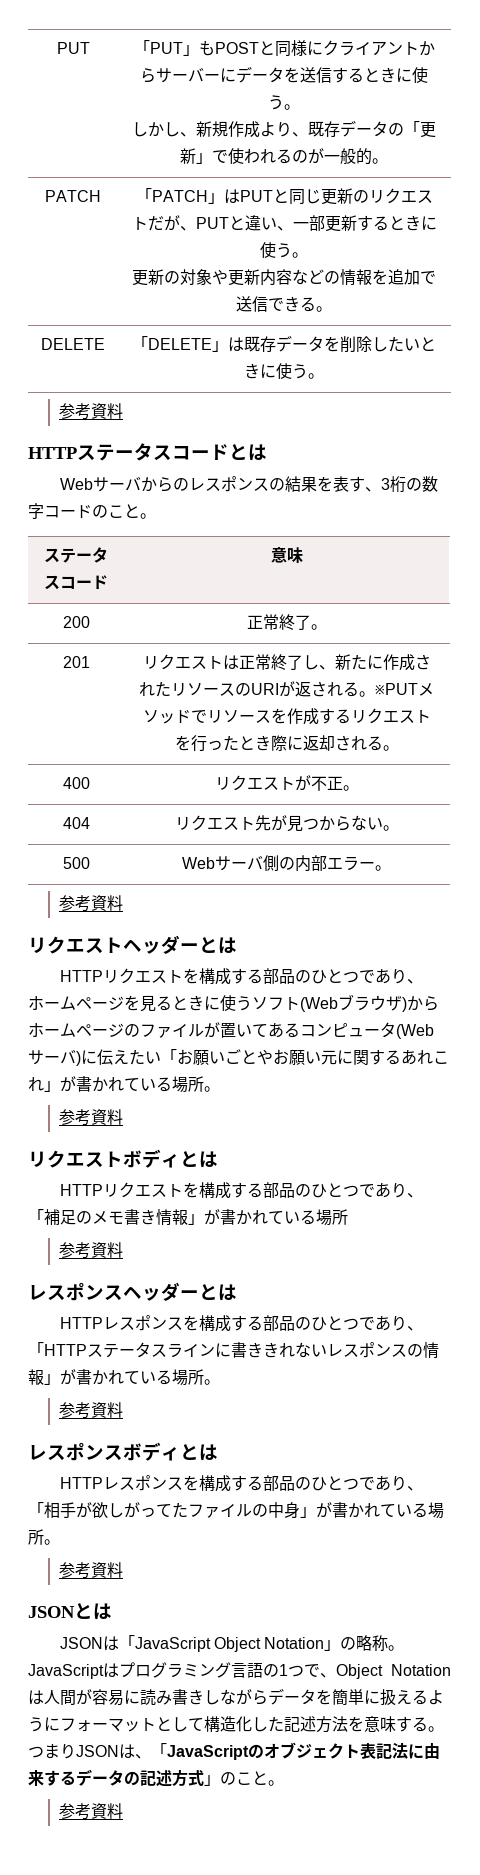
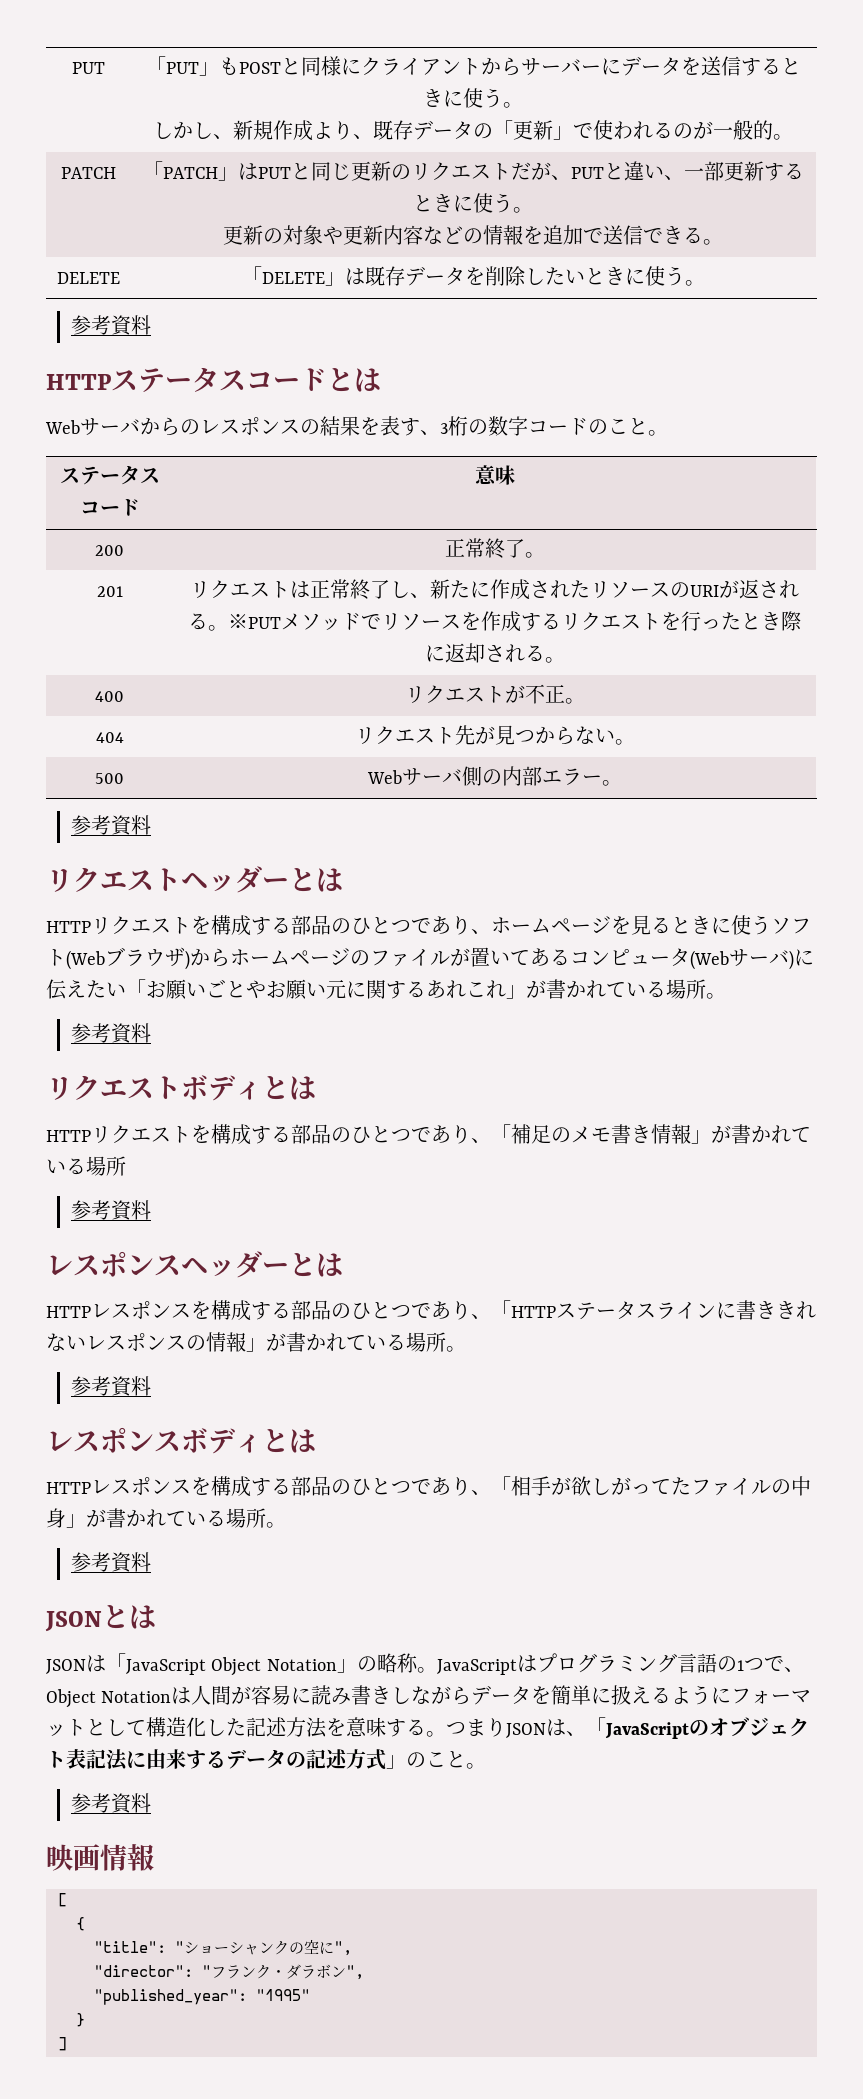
+ 映画情報
+ [
+ {
+ "title": "ショーシャンクの空に",
+ "director": "フランク・ダラボン",
+ "published_year": "1995"
+ }
+ ]

